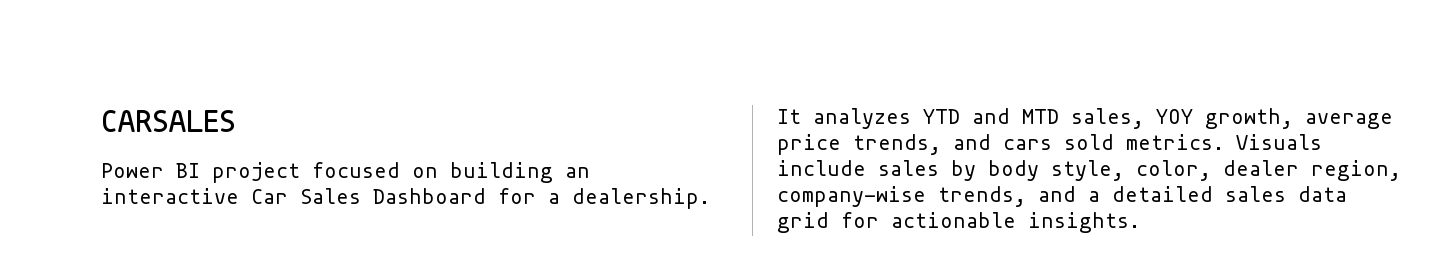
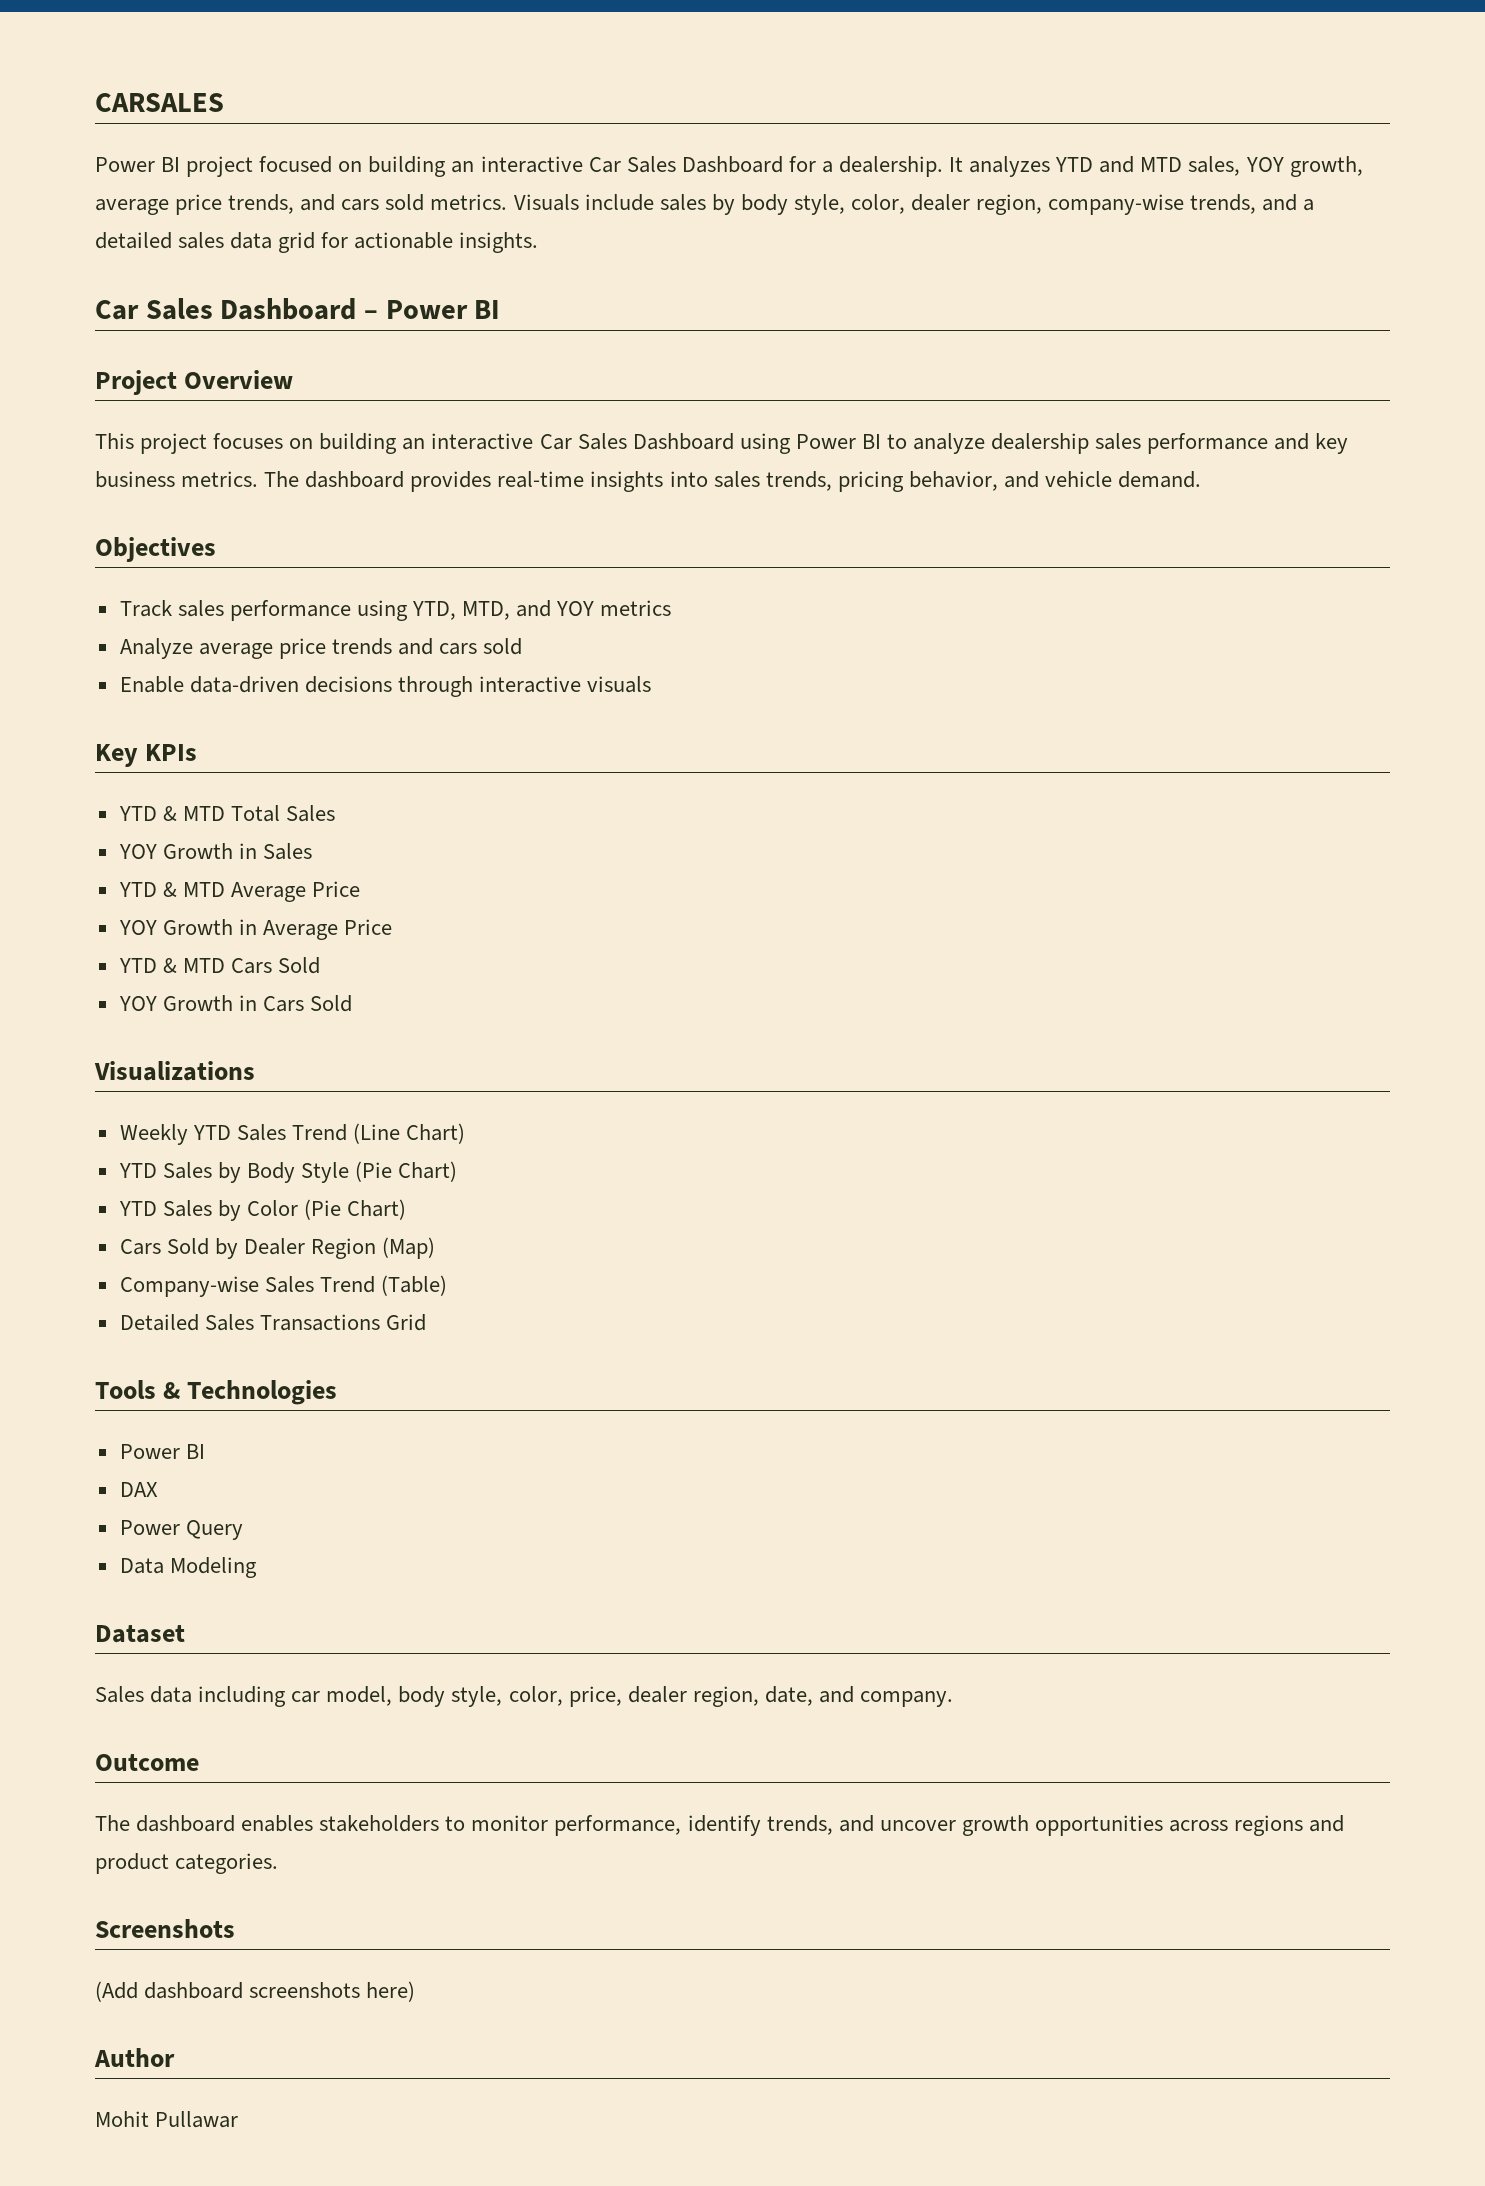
+ Car Sales Dashboard – Power BI
+ Project Overview
+ This project focuses on building an interactive Car Sales Dashboard using Power BI to analyze dealership sales performance and key business metrics. The dashboard provides real-time insights into sales trends, pricing behavior, and vehicle demand.
+ Objectives
+ Track sales performance using YTD, MTD, and YOY metrics
+ Analyze average price trends and cars sold
+ Enable data-driven decisions through interactive visuals
+ Key KPIs
+ YTD & MTD Total Sales
+ YOY Growth in Sales
+ YTD & MTD Average Price
+ YOY Growth in Average Price
+ YTD & MTD Cars Sold
+ YOY Growth in Cars Sold
+ Visualizations
+ Weekly YTD Sales Trend (Line Chart)
+ YTD Sales by Body Style (Pie Chart)
+ YTD Sales by Color (Pie Chart)
+ Cars Sold by Dealer Region (Map)
+ Company-wise Sales Trend (Table)
+ Detailed Sales Transactions Grid
+ Tools & Technologies
+ Power BI
+ DAX
+ Power Query
+ Data Modeling
+ Dataset
+ Sales data including car model, body style, color, price, dealer region, date, and company.
+ Outcome
+ The dashboard enables stakeholders to monitor performance, identify trends, and uncover growth opportunities across regions and product categories.
+ Screenshots
+ (Add dashboard screenshots here)
+ Author
+ Mohit Pullawar

